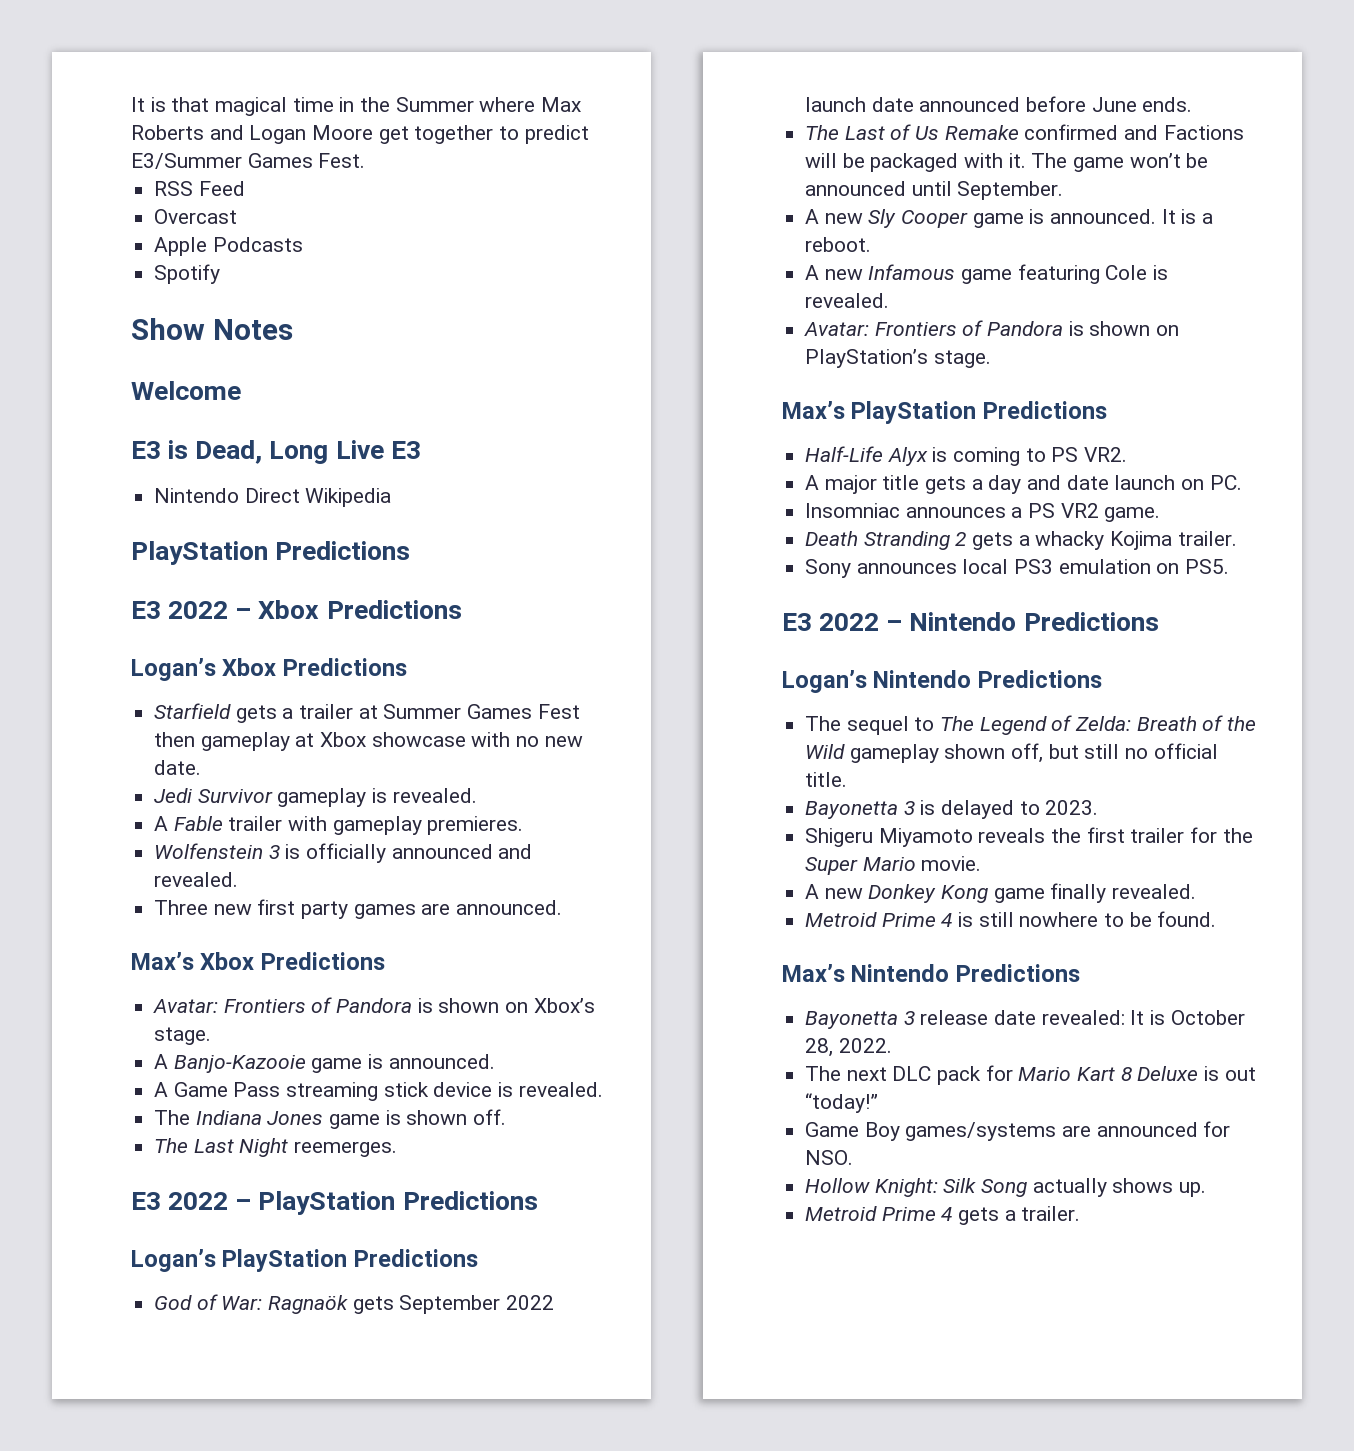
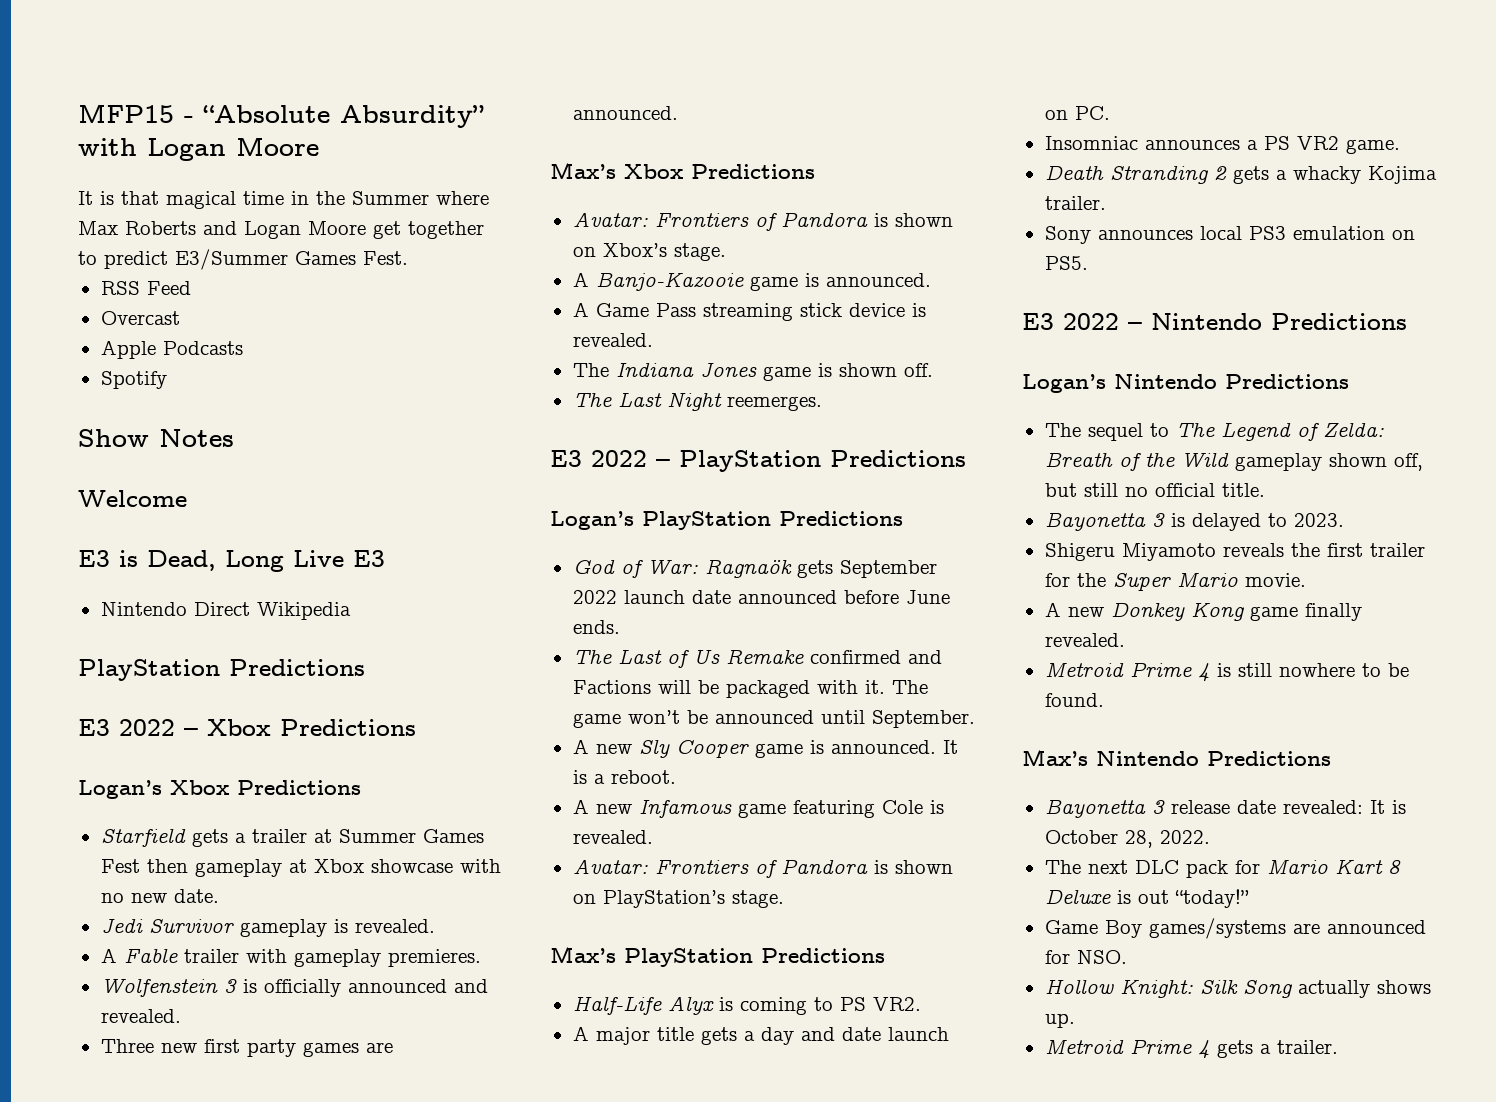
+ MFP15 - “Absolute Absurdity” with Logan Moore

